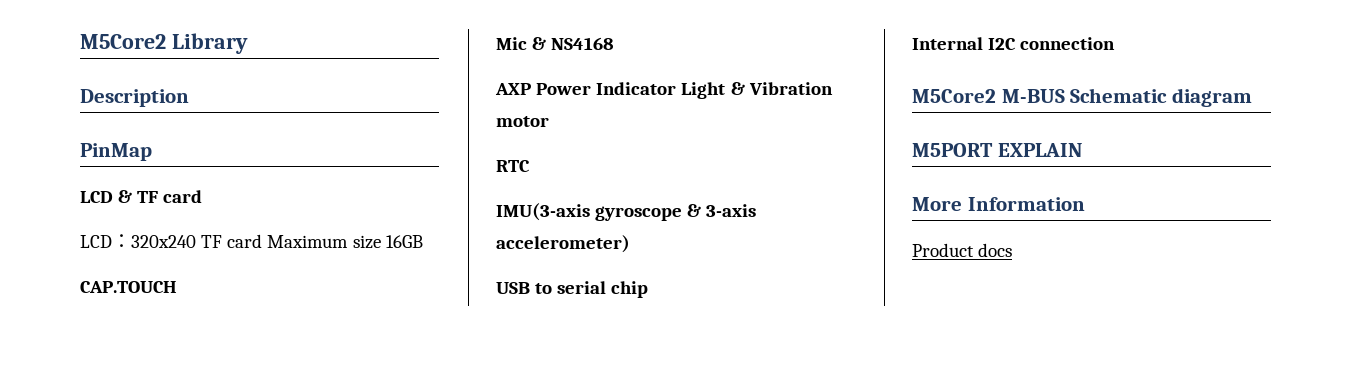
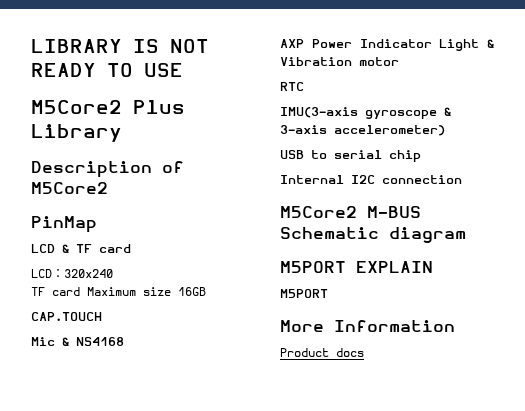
- M5Core2 Library
+ LIBRARY IS NOT READY TO USE
+ M5Core2 Plus Library
- Description
+ Description of M5Core2
- LCD：320x240 TF card Maximum size 16GB
+ LCD：320x240
+ TF card Maximum size 16GB
  M5PORT EXPLAIN
+ M5PORT

